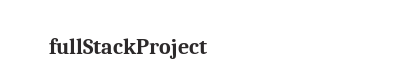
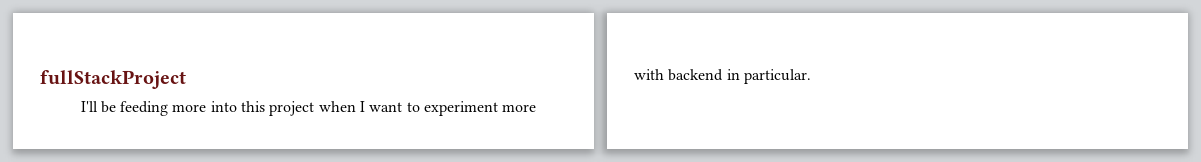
+ I'll be feeding more into this project when I want to experiment more with backend in particular.

